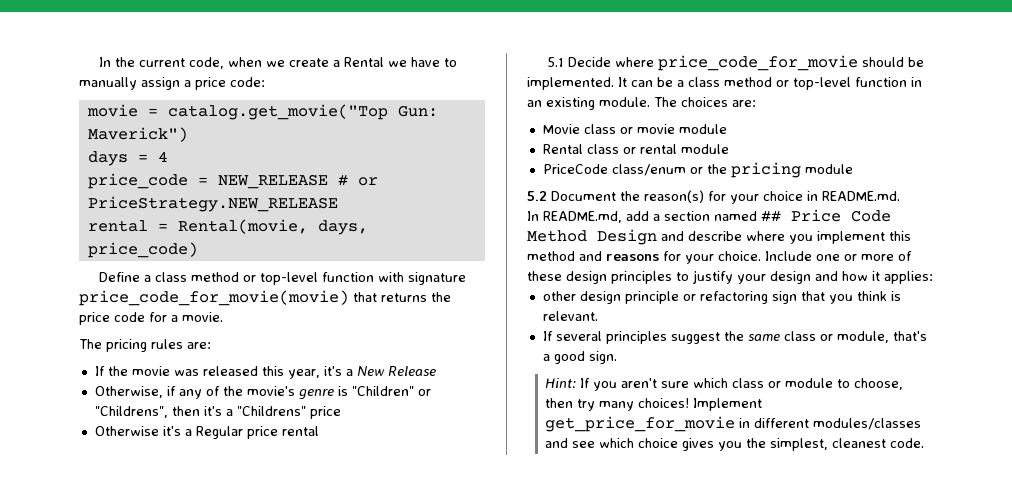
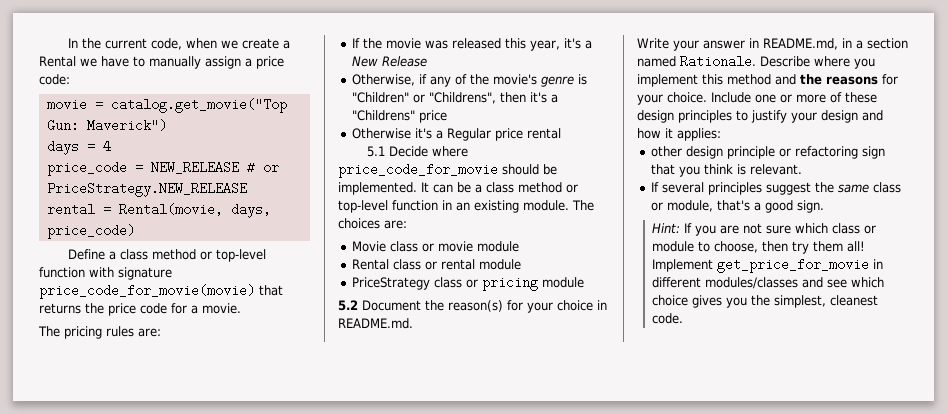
- PriceCode class/enum or the pricing module
+ PriceStrategy class or pricing module
- In README.md, add a section named ## Price Code Method Design and describe where you implement this method and reasons for your choice.
+ Write your answer in README.md, in a section named Rationale. Describe where you implement this method and the reasons for your choice.
- Hint: If you aren't sure which class or module to choose, then try many choices!
+ Hint: If you are not sure which class or module to choose, then try them all!

